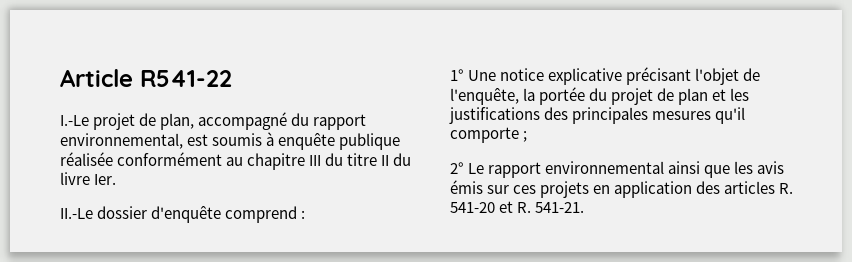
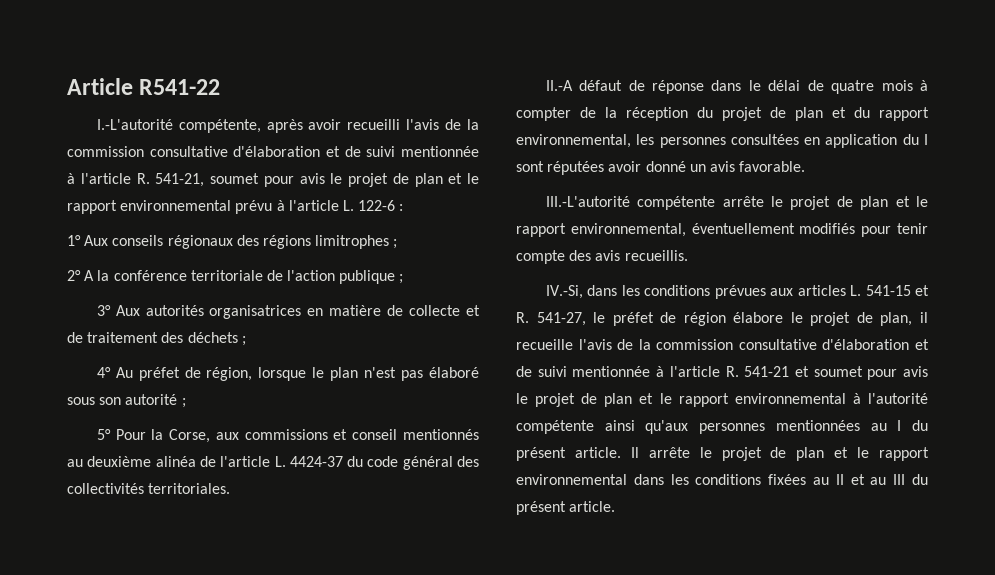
- I.-Le projet de plan, accompagné du rapport environnemental, est soumis à enquête publique réalisée conformément au chapitre III du titre II du livre Ier.
- II.-Le dossier d'enquête comprend :
- 1° Une notice explicative précisant l'objet de l'enquête, la portée du projet de plan et les justifications des principales mesures qu'il comporte ;
- 2° Le rapport environnemental ainsi que les avis émis sur ces projets en application des articles R. 541-20 et R. 541-21.
+ I.-L'autorité compétente, après avoir recueilli l'avis de la commission consultative d'élaboration et de suivi mentionnée à l'article R. 541-21, soumet pour avis le projet de plan et le rapport environnemental prévu à l'article L. 122-6 :
+ 1° Aux conseils régionaux des régions limitrophes ;
+ 2° A la conférence territoriale de l'action publique ;
+ 3° Aux autorités organisatrices en matière de collecte et de traitement des déchets ;
+ 4° Au préfet de région, lorsque le plan n'est pas élaboré sous son autorité ;
+ 5° Pour la Corse, aux commissions et conseil mentionnés au deuxième alinéa de l'article L. 4424-37 du code général des collectivités territoriales.
+ II.-A défaut de réponse dans le délai de quatre mois à compter de la réception du projet de plan et du rapport environnemental, les personnes consultées en application du I sont réputées avoir donné un avis favorable.
+ III.-L'autorité compétente arrête le projet de plan et le rapport environnemental, éventuellement modifiés pour tenir compte des avis recueillis.
+ IV.-Si, dans les conditions prévues aux articles L. 541-15 et R. 541-27, le préfet de région élabore le projet de plan, il recueille l'avis de la commission consultative d'élaboration et de suivi mentionnée à l'article R. 541-21 et soumet pour avis le projet de plan et le rapport environnemental à l'autorité compétente ainsi qu'aux personnes mentionnées au I du présent article. Il arrête le projet de plan et le rapport environnemental dans les conditions fixées au II et au III du présent article.

